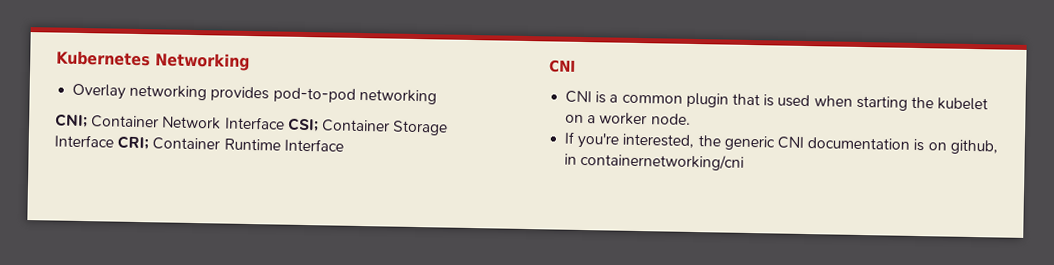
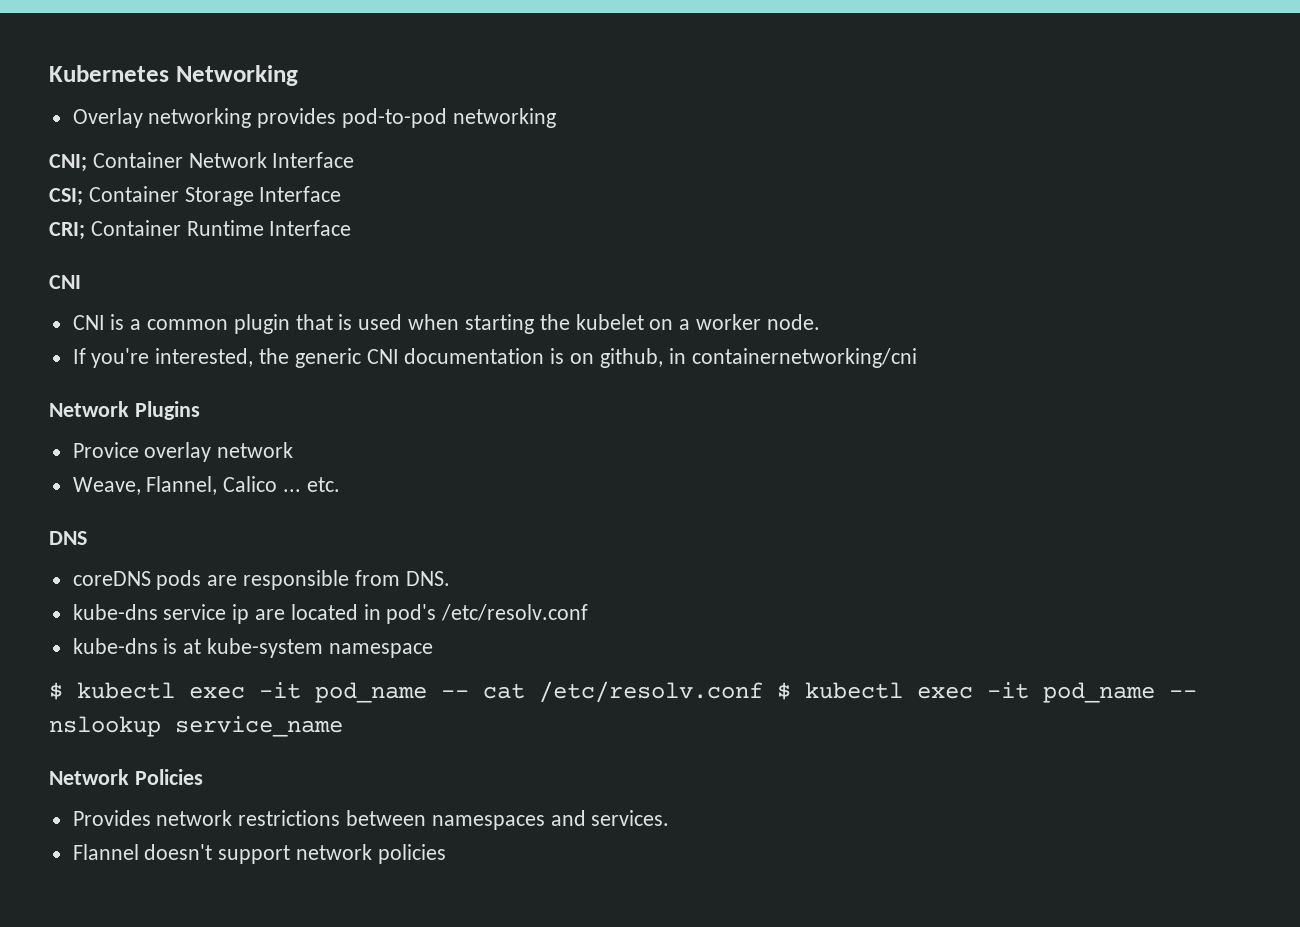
- CNI; Container Network Interface CSI; Container Storage Interface CRI; Container Runtime Interface
+ CNI; Container Network Interface
+ CSI; Container Storage Interface
+ CRI; Container Runtime Interface
+ Network Plugins
+ Provice overlay network
+ Weave, Flannel, Calico ... etc.
+ DNS
+ coreDNS pods are responsible from DNS.
+ kube-dns service ip are located in pod's /etc/resolv.conf
+ kube-dns is at kube-system namespace
+ $ kubectl exec -it pod_name -- cat /etc/resolv.conf $ kubectl exec -it pod_name -- nslookup service_name
+ Network Policies
+ Provides network restrictions between namespaces and services.
+ Flannel doesn't support network policies

